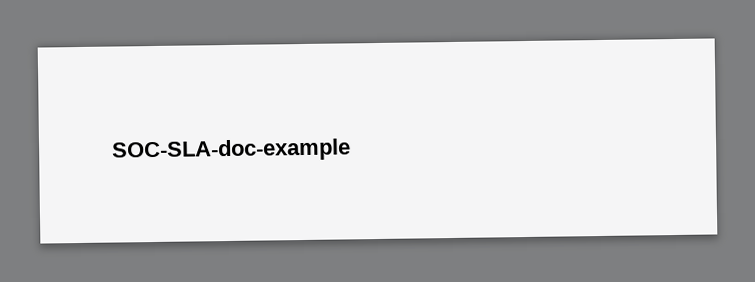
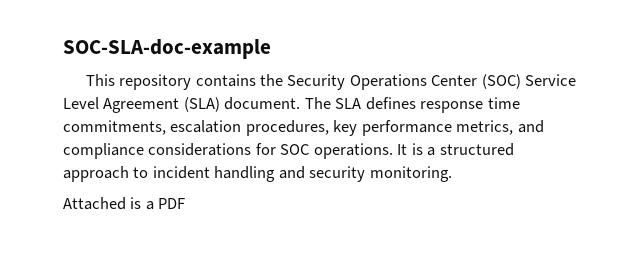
+ This repository contains the Security Operations Center (SOC) Service Level Agreement (SLA) document. The SLA defines response time commitments, escalation procedures, key performance metrics, and compliance considerations for SOC operations. It is a structured approach to incident handling and security monitoring.
+ Attached is a PDF

